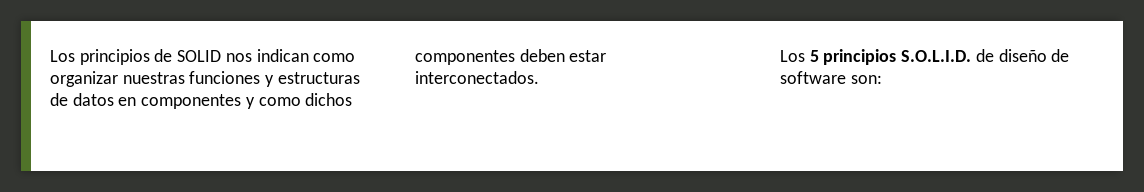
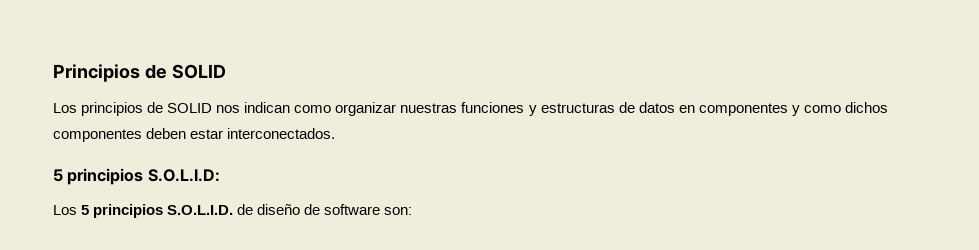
+ Principios de SOLID
+ 5 principios S.O.L.I.D:

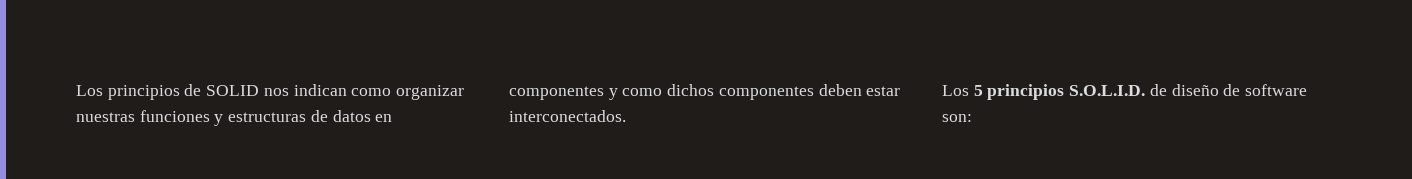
- Principios de SOLID
- 5 principios S.O.L.I.D:

